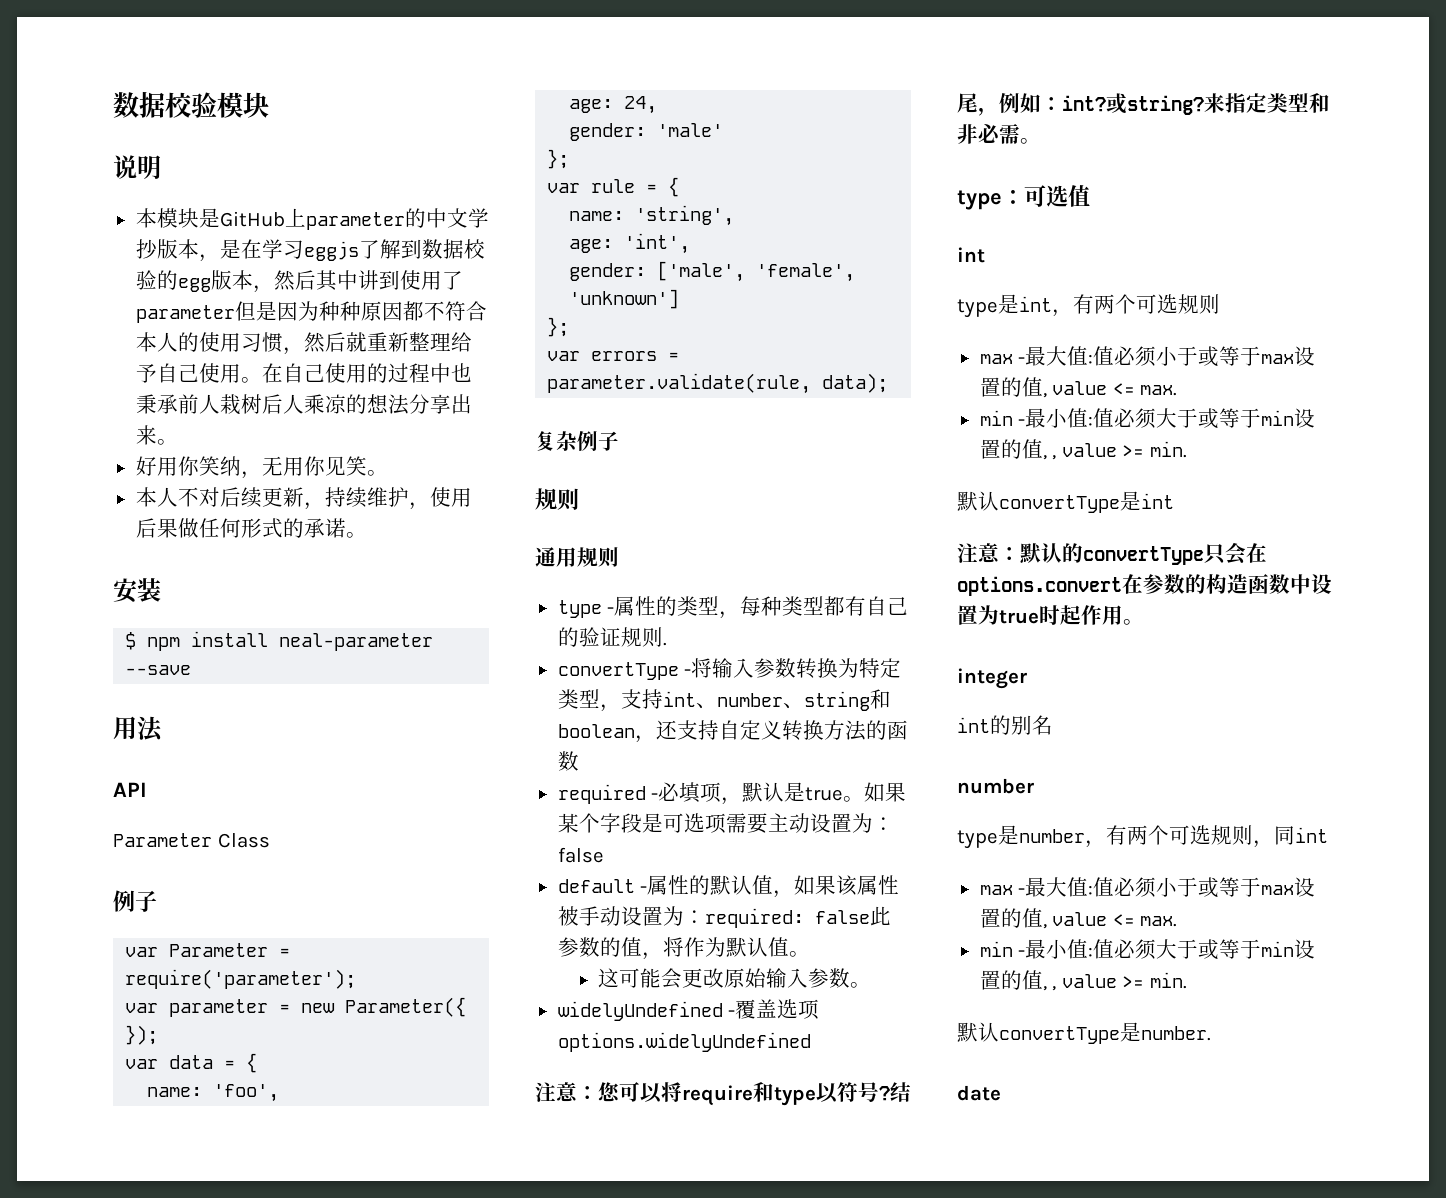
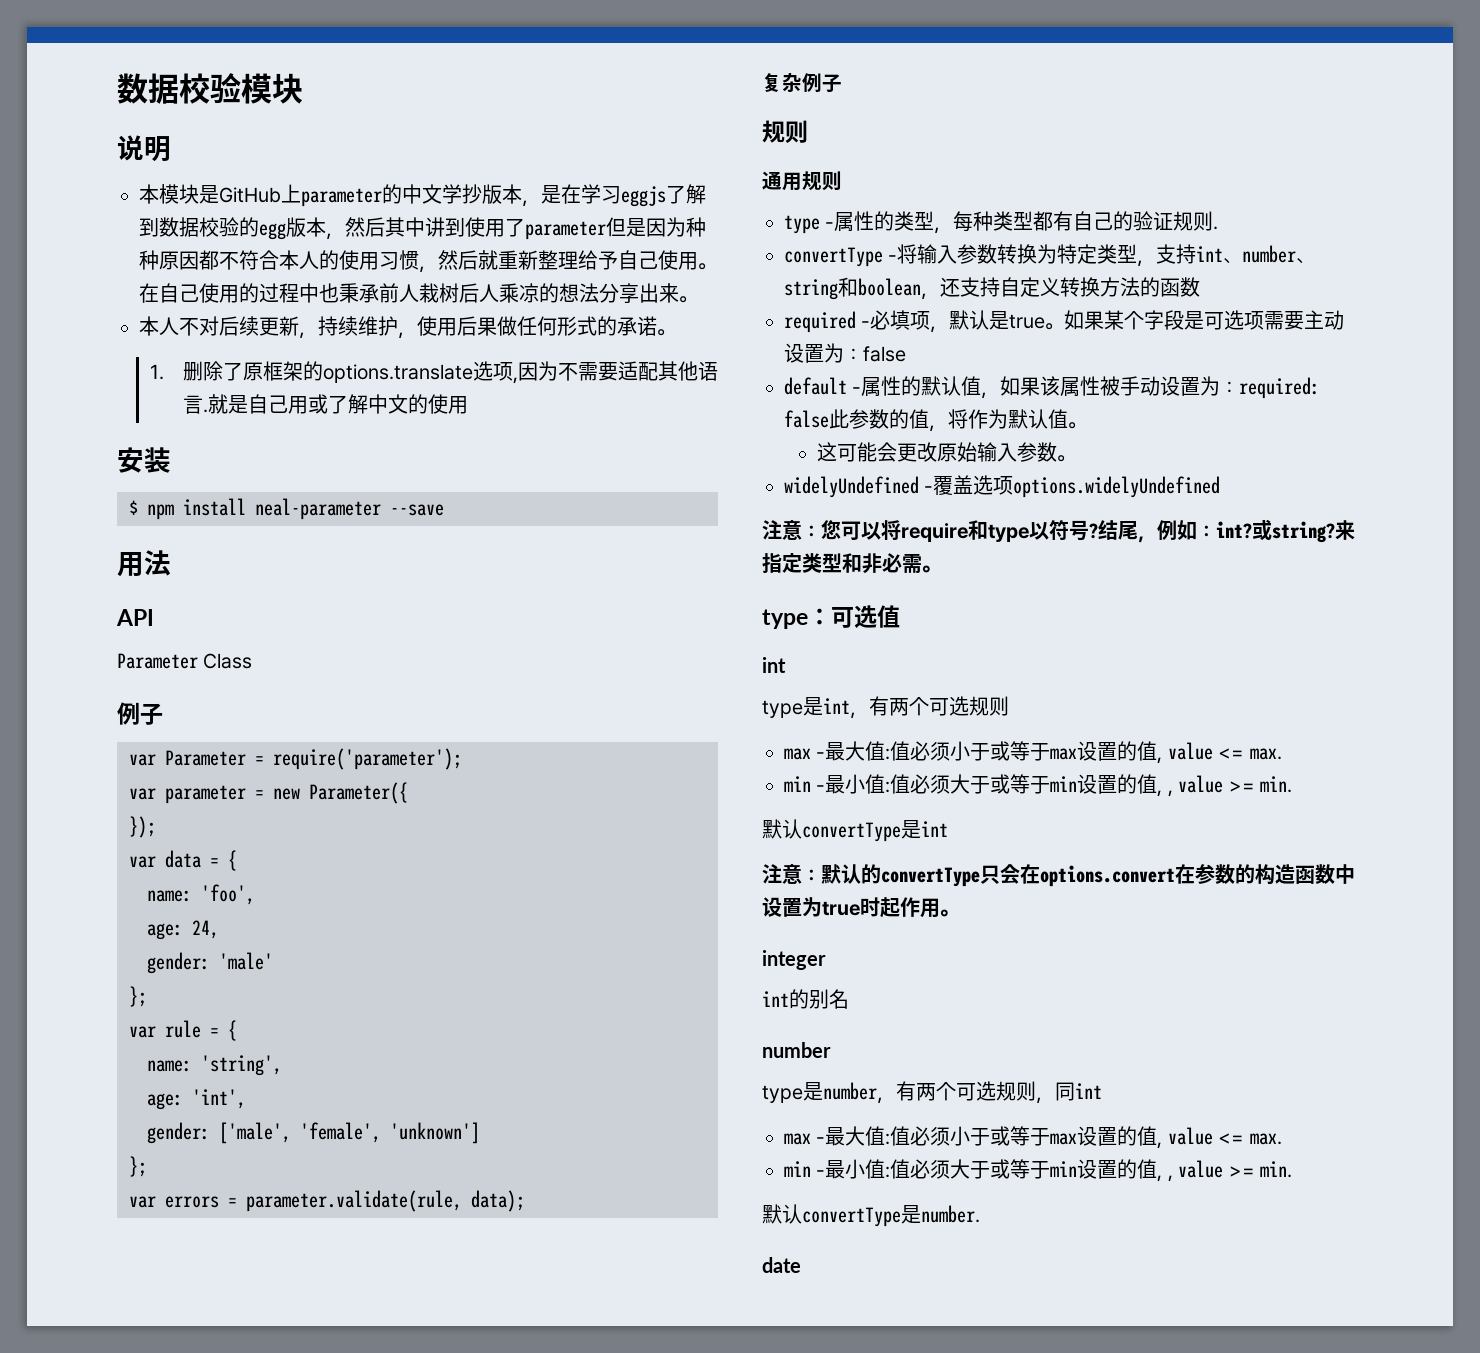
- 好用你笑纳，无用你见笑。
+ 1.删除了原框架的options.translate选项,因为不需要适配其他语言.就是自己用或了解中文的使用

